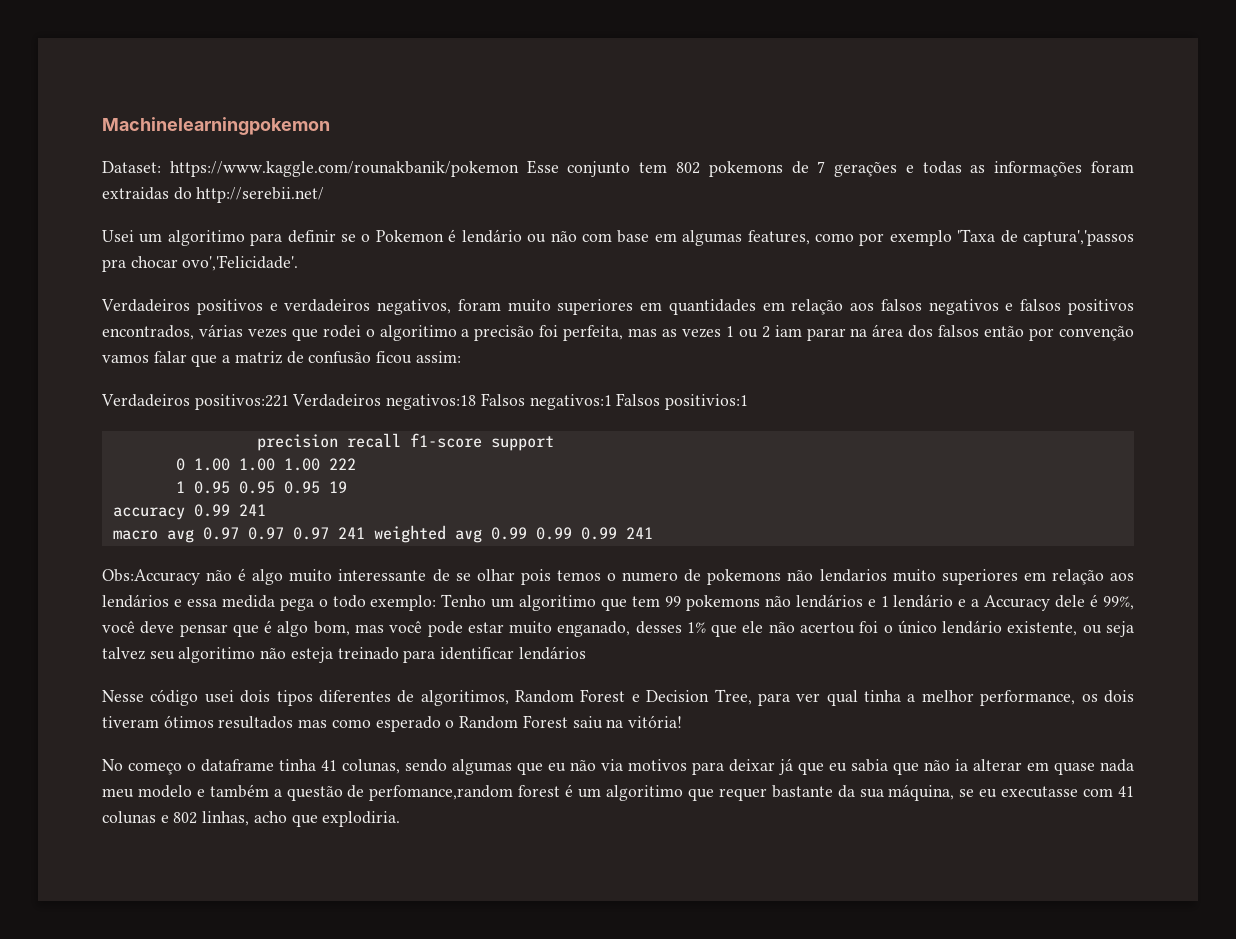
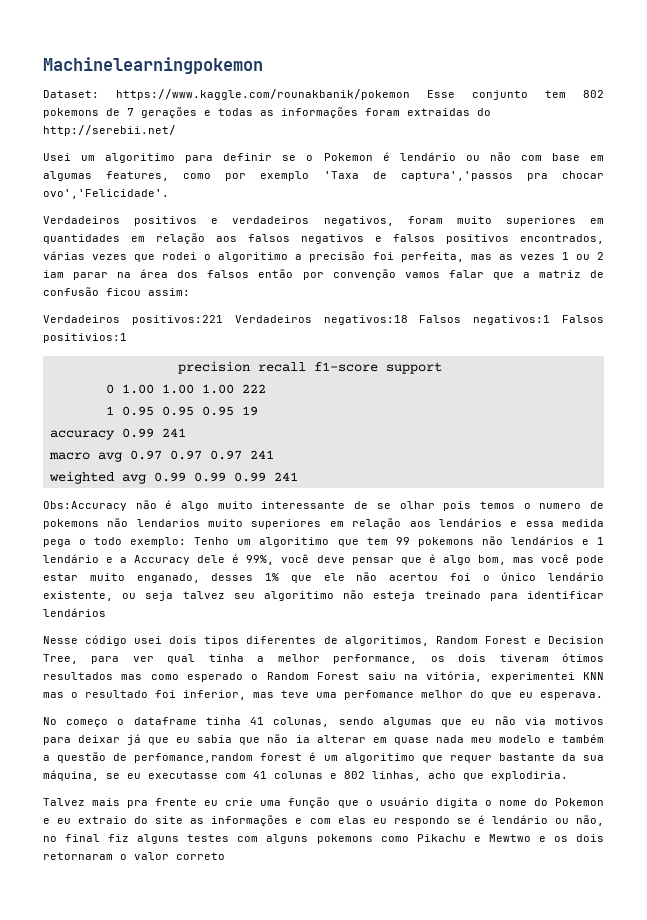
- macro avg 0.97 0.97 0.97 241 weighted avg 0.99 0.99 0.99 241
+ macro avg 0.97 0.97 0.97 241
+ weighted avg 0.99 0.99 0.99 241
- Nesse código usei dois tipos diferentes de algoritimos, Random Forest e Decision Tree, para ver qual tinha a melhor performance, os dois tiveram ótimos resultados mas como esperado o Random Forest saiu na vitória!
+ Nesse código usei dois tipos diferentes de algoritimos, Random Forest e Decision Tree, para ver qual tinha a melhor performance, os dois tiveram ótimos resultados mas como esperado o Random Forest saiu na vitória, experimentei KNN mas o resultado foi inferior, mas teve uma perfomance melhor do que eu esperava.
+ Talvez mais pra frente eu crie uma função que o usuário digita o nome do Pokemon e eu extraio do site as informações e com elas eu respondo se é lendário ou não, no final fiz alguns testes com alguns pokemons como Pikachu e Mewtwo e os dois retornaram o valor correto

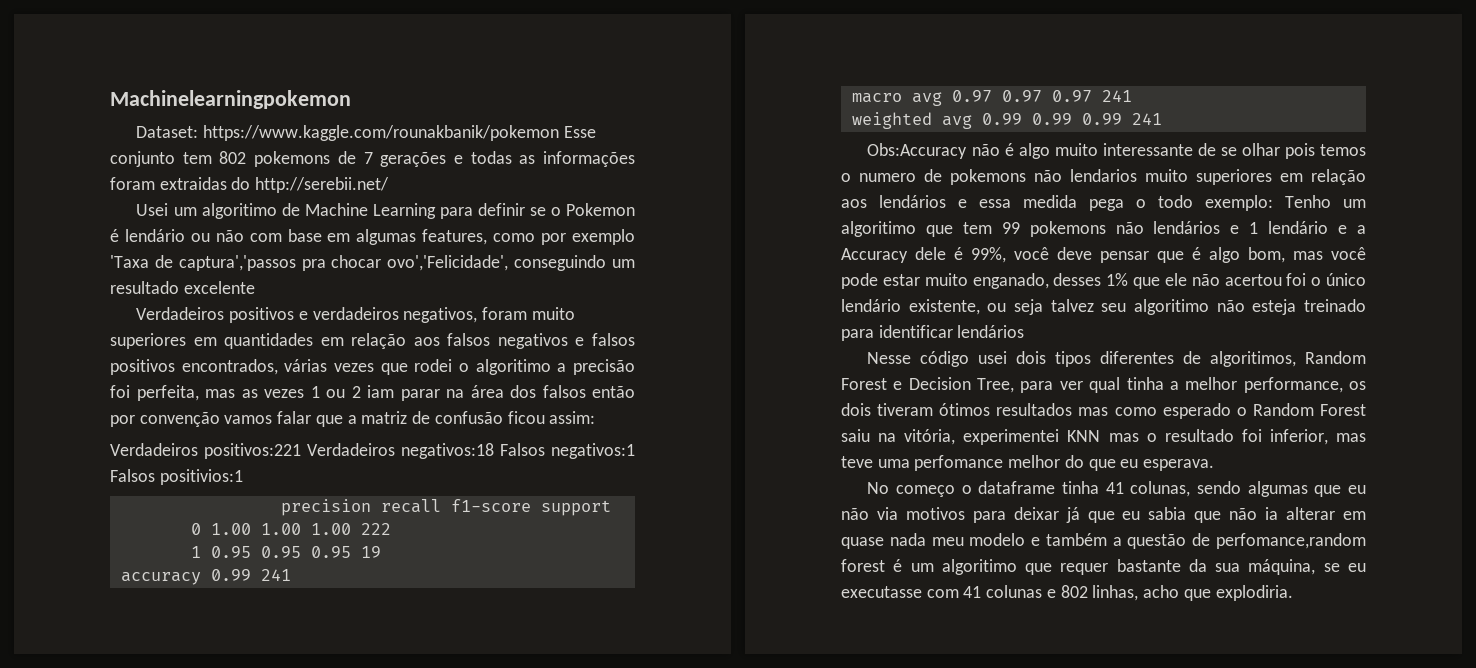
- Usei um algoritimo para definir se o Pokemon é lendário ou não com base em algumas features, como por exemplo 'Taxa de captura','passos pra chocar ovo','Felicidade'.
+ Usei um algoritimo de Machine Learning para definir se o Pokemon é lendário ou não com base em algumas features, como por exemplo 'Taxa de captura','passos pra chocar ovo','Felicidade', conseguindo um resultado excelente
- Talvez mais pra frente eu crie uma função que o usuário digita o nome do Pokemon e eu extraio do site as informações e com elas eu respondo se é lendário ou não, no final fiz alguns testes com alguns pokemons como Pikachu e Mewtwo e os dois retornaram o valor correto

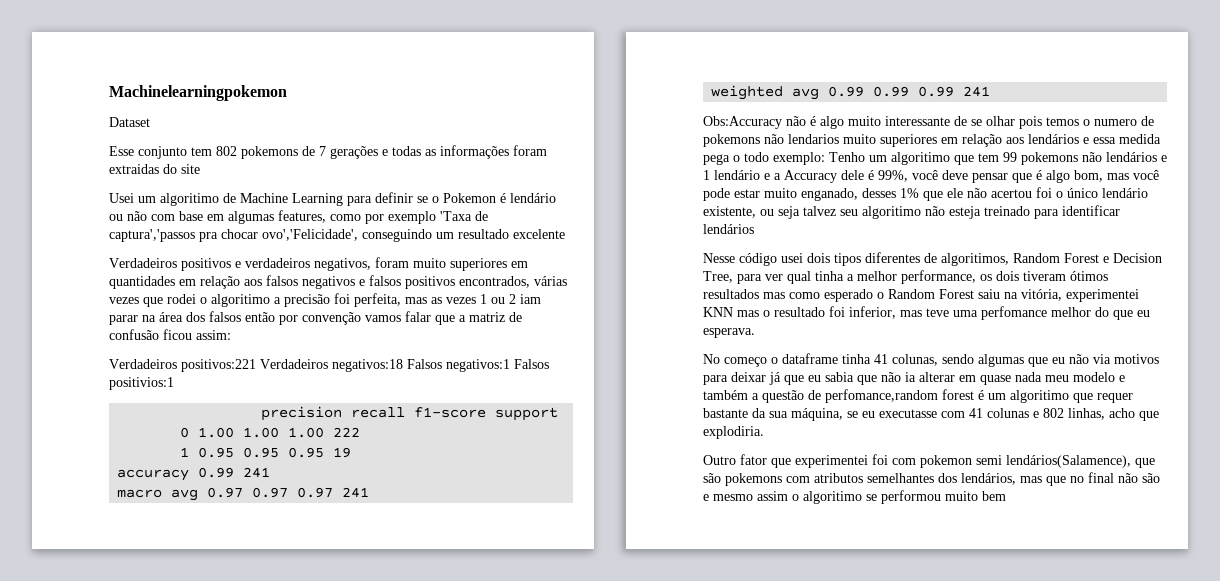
- Dataset: https://www.kaggle.com/rounakbanik/pokemon Esse conjunto tem 802 pokemons de 7 gerações e todas as informações foram extraidas do http://serebii.net/
+ Dataset
+ Esse conjunto tem 802 pokemons de 7 gerações e todas as informações foram extraidas do site
+ Outro fator que experimentei foi com pokemon semi lendários(Salamence), que são pokemons com atributos semelhantes dos lendários, mas que no final não são e mesmo assim o algoritimo se performou muito bem

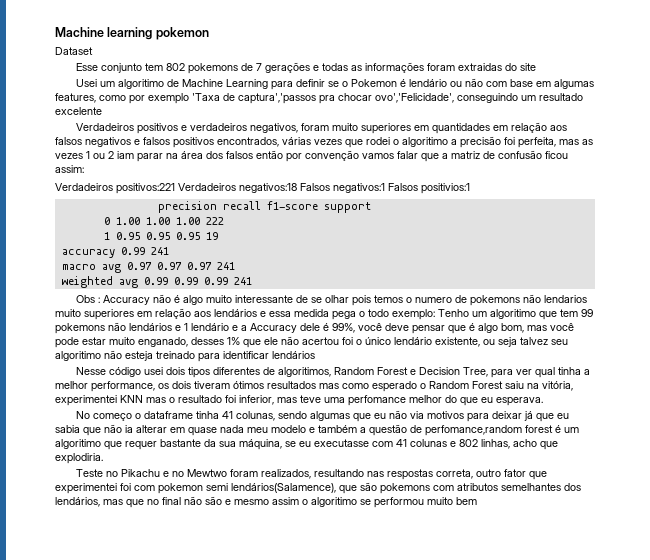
- Machinelearningpokemon
+ Machine learning pokemon
- Obs:Accuracy não é algo muito interessante de se olhar pois temos o numero de pokemons não lendarios muito superiores em relação aos lendários e essa medida pega o todo exemplo:
+ Obs : Accuracy não é algo muito interessante de se olhar pois temos o numero de pokemons não lendarios muito superiores em relação aos lendários e essa medida pega o todo exemplo:
- Outro fator que experimentei foi com pokemon semi lendários(Salamence), que são pokemons com atributos semelhantes dos lendários, mas que no final não são e mesmo assim o algoritimo se performou muito bem
+ Teste no Pikachu e no Mewtwo foram realizados, resultando nas respostas correta, outro fator que experimentei foi com pokemon semi lendários(Salamence), que são pokemons com atributos semelhantes dos lendários, mas que no final não são e mesmo assim o algoritimo se performou muito bem

